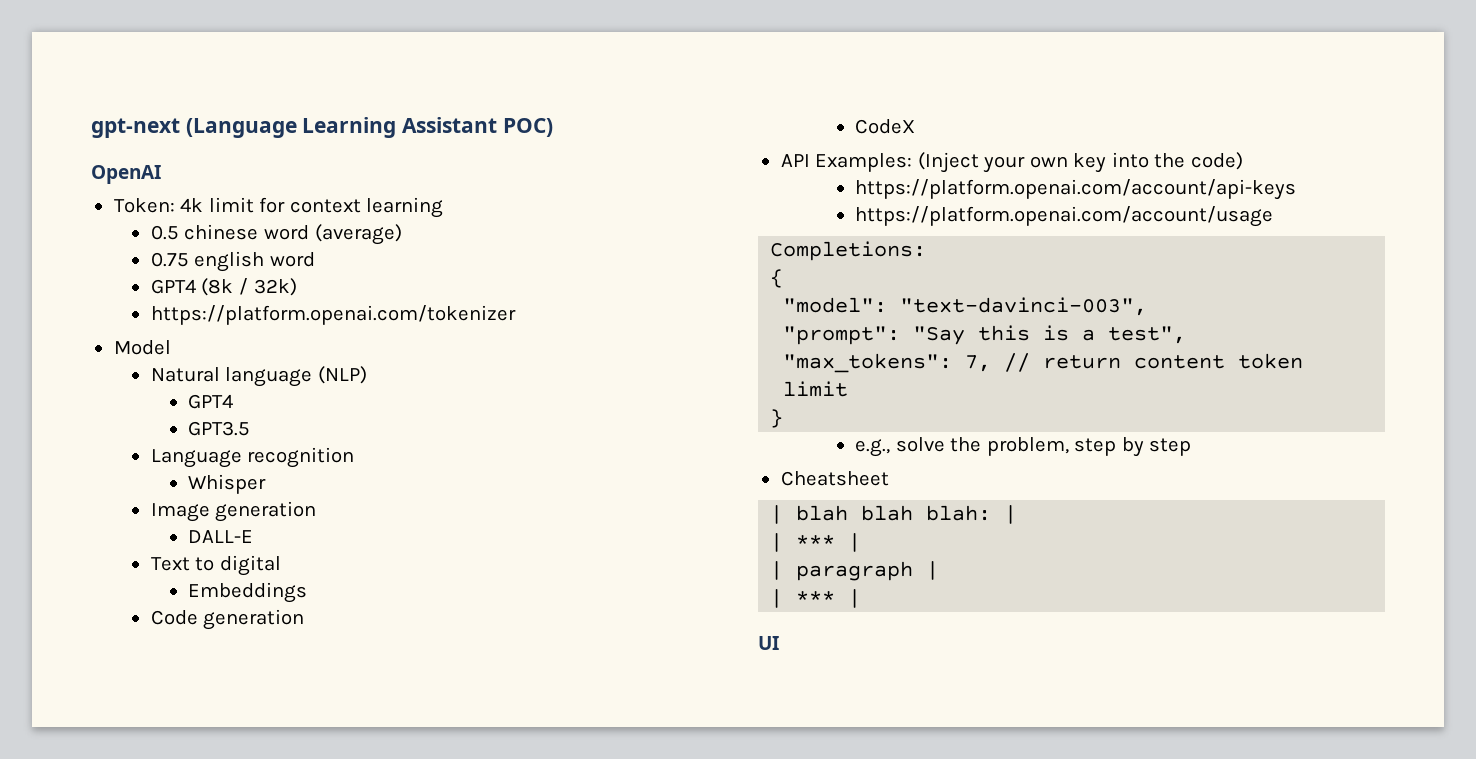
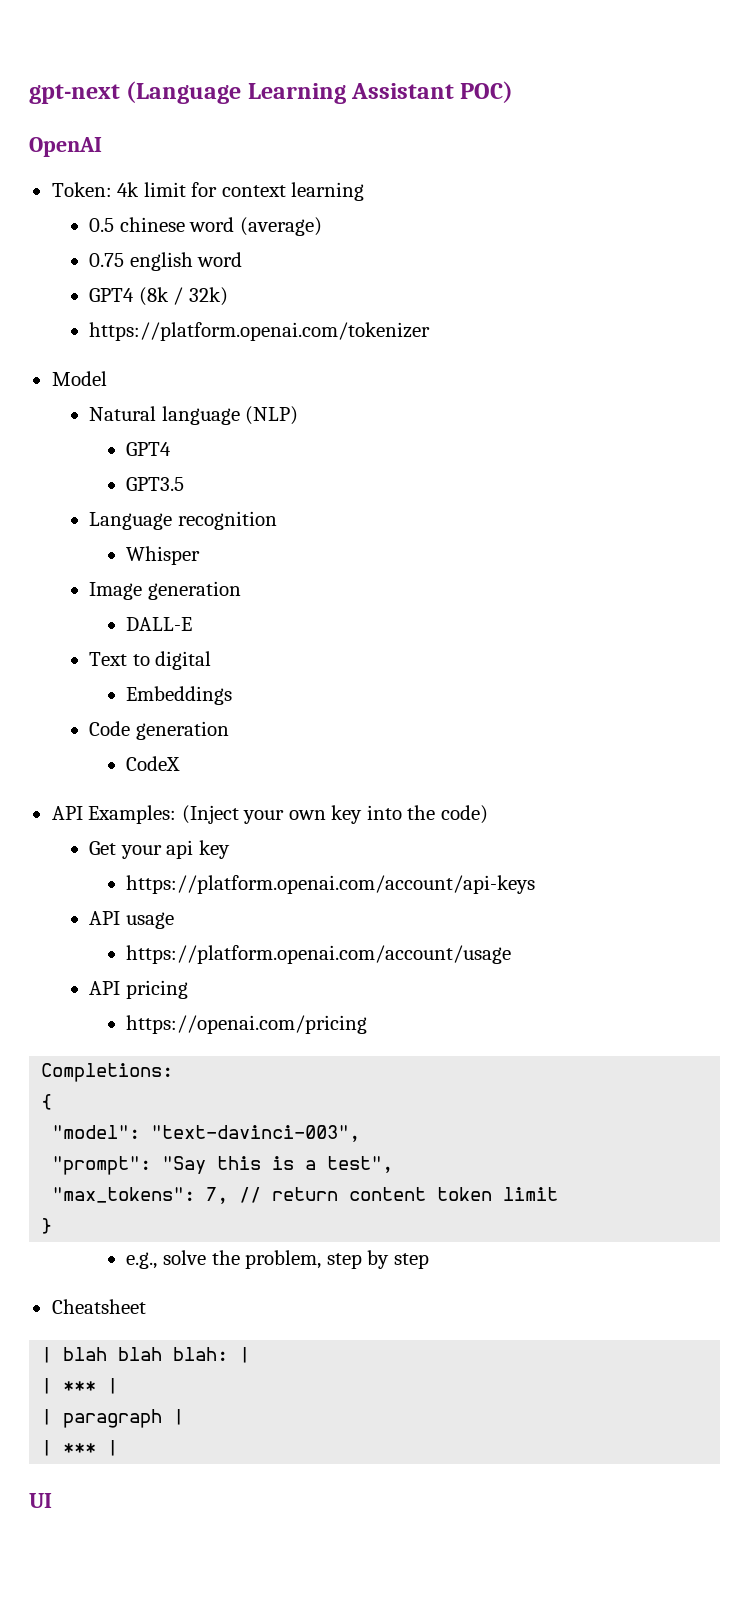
+ Get your api key
+ API usage
+ API pricing
+ https://openai.com/pricing

